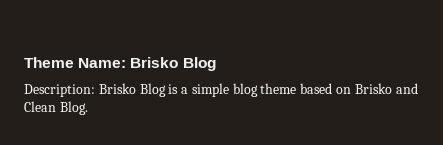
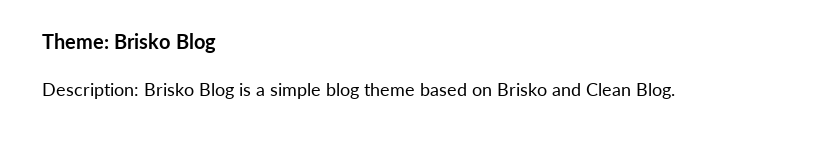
- Theme Name: Brisko Blog
+ Theme: Brisko Blog

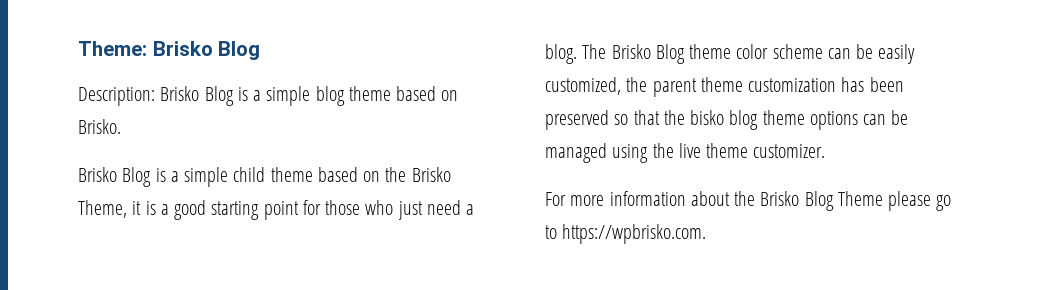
- Description: Brisko Blog is a simple blog theme based on Brisko and Clean Blog.
+ Description: Brisko Blog is a simple blog theme based on Brisko.
+ Brisko Blog is a simple child theme based on the Brisko Theme, it is a good starting point for those who just need a blog. The Brisko Blog theme color scheme can be easily customized, the parent theme customization has been preserved so that the bisko blog theme options can be managed using the live theme customizer.
+ For more information about the Brisko Blog Theme please go to https://wpbrisko.com.

